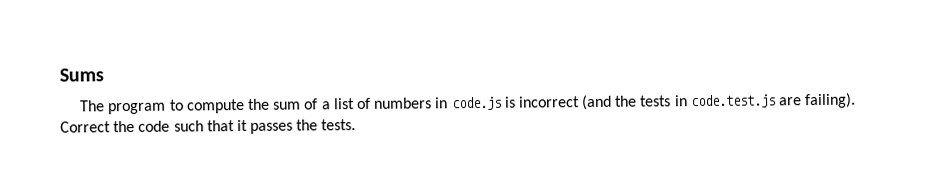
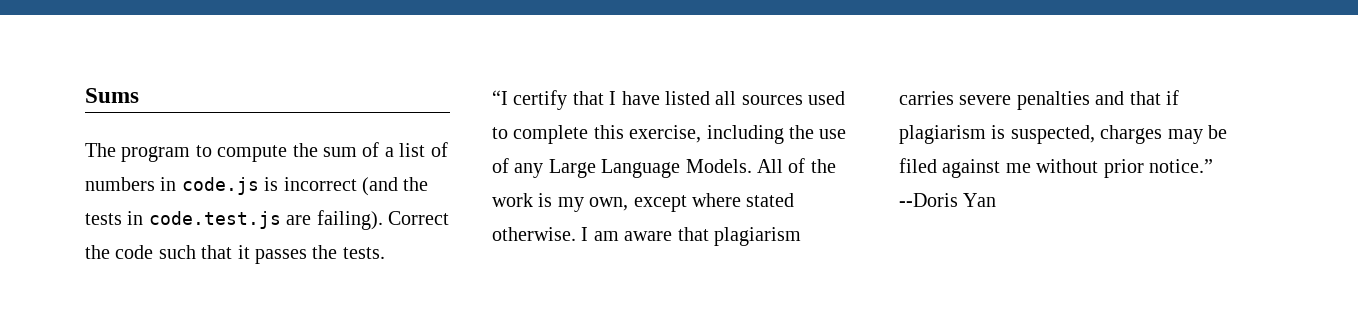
+ “I certify that I have listed all sources used to complete this exercise, including the use of any Large Language Models. All of the work is my own, except where stated otherwise. I am aware that plagiarism carries severe penalties and that if plagiarism is suspected, charges may be filed against me without prior notice.” --Doris Yan

